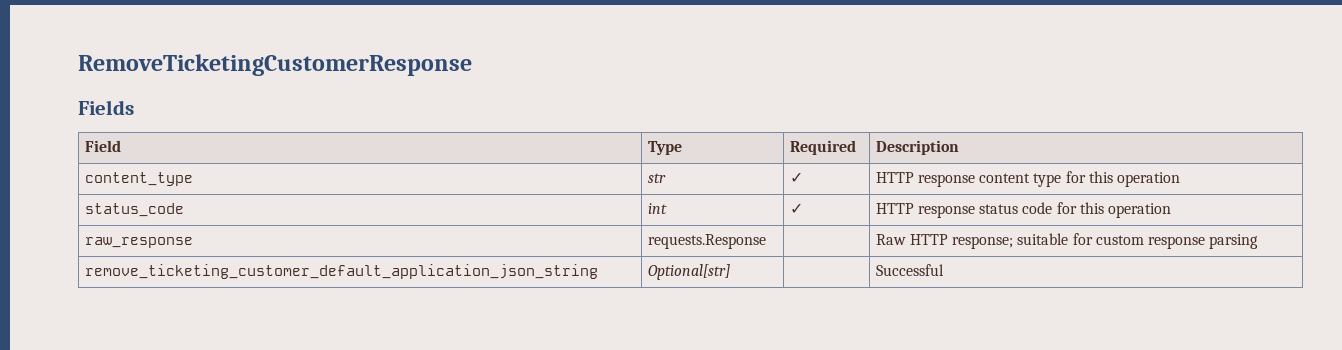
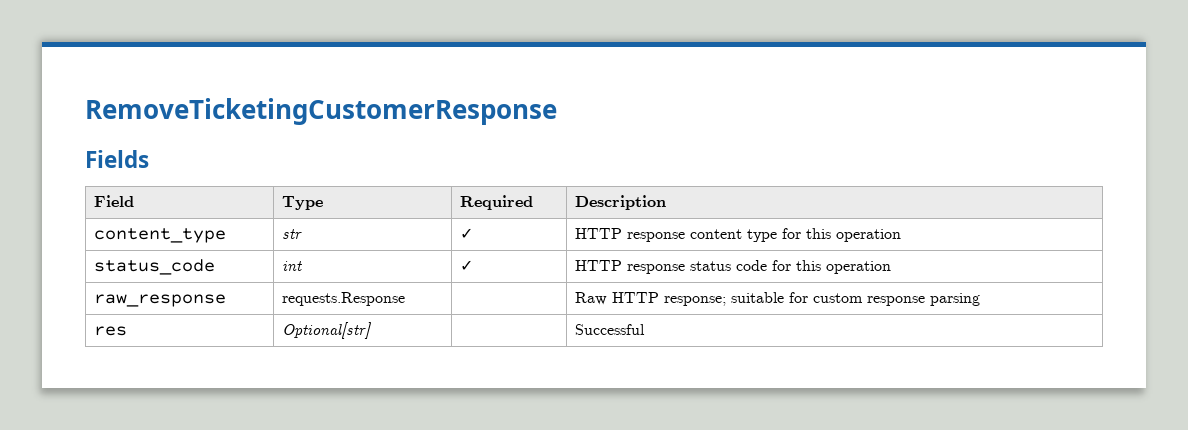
- remove_ticketing_customer_default_application_json_string | Optional[str] | | Successful
+ res | Optional[str] | | Successful

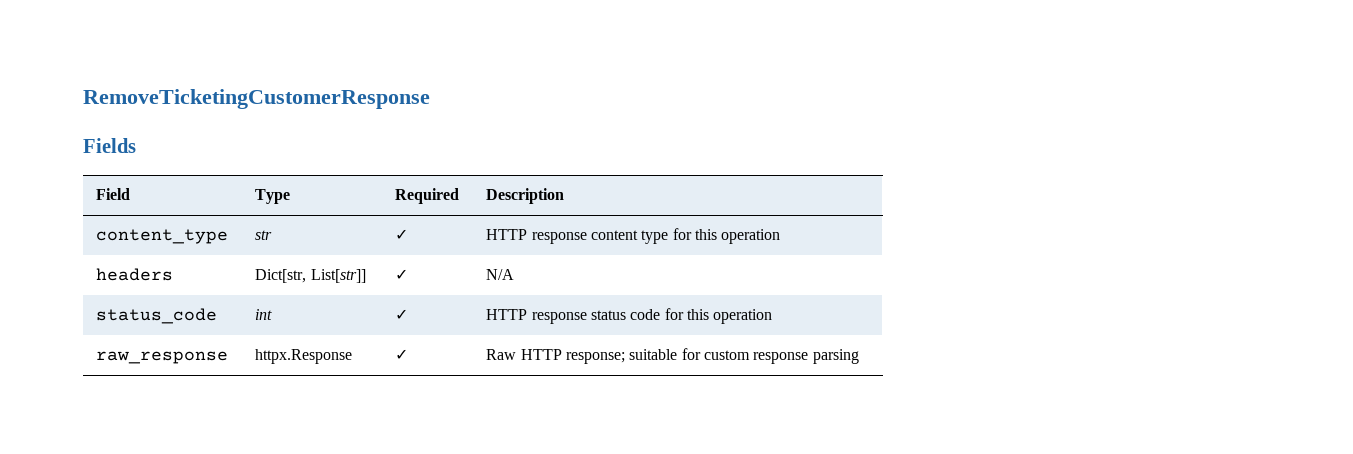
+ headers | Dict[str, List[str]] | ✓ | N/A
- raw_response | requests.Response | | Raw HTTP response; suitable for custom response parsing
+ raw_response | httpx.Response | ✓ | Raw HTTP response; suitable for custom response parsing
- res | Optional[str] | | Successful

